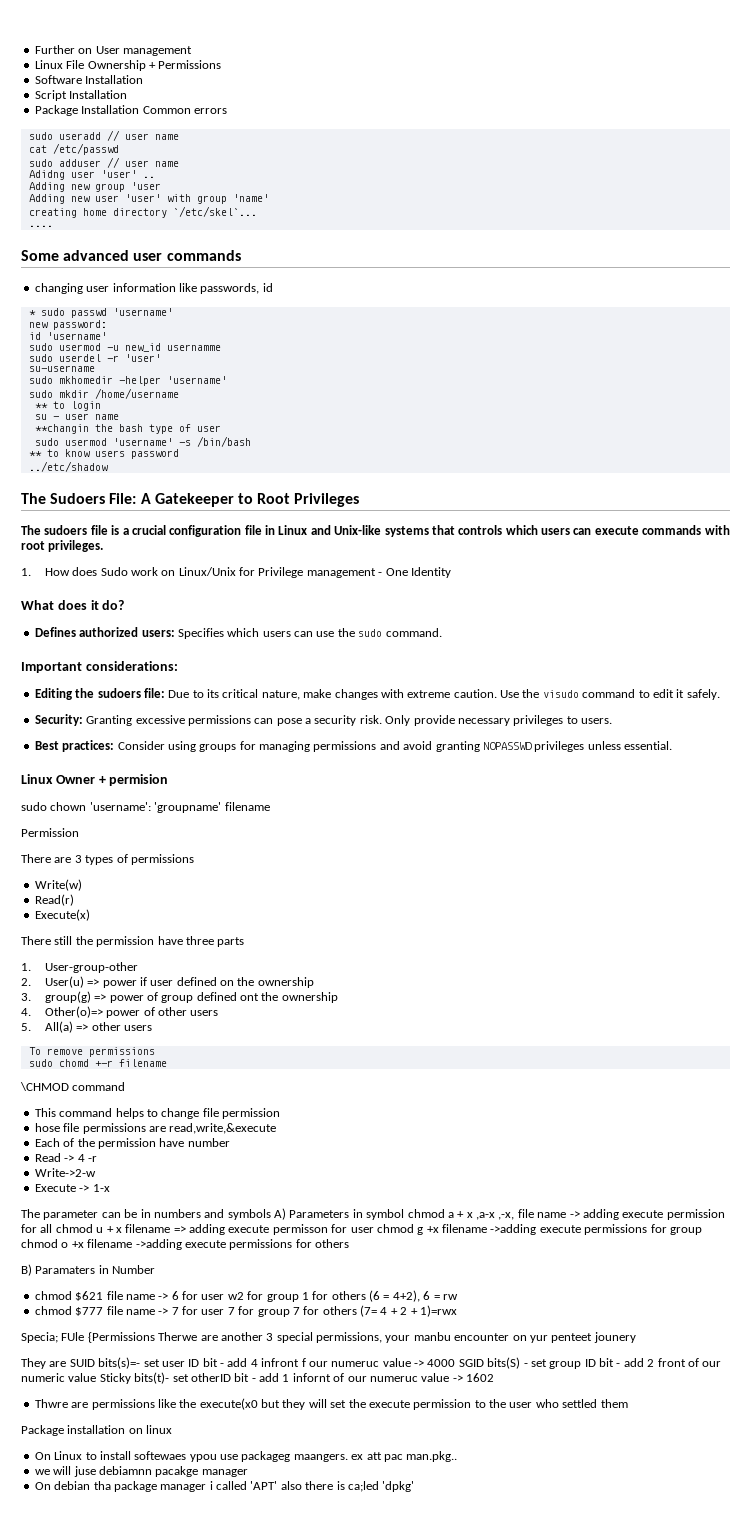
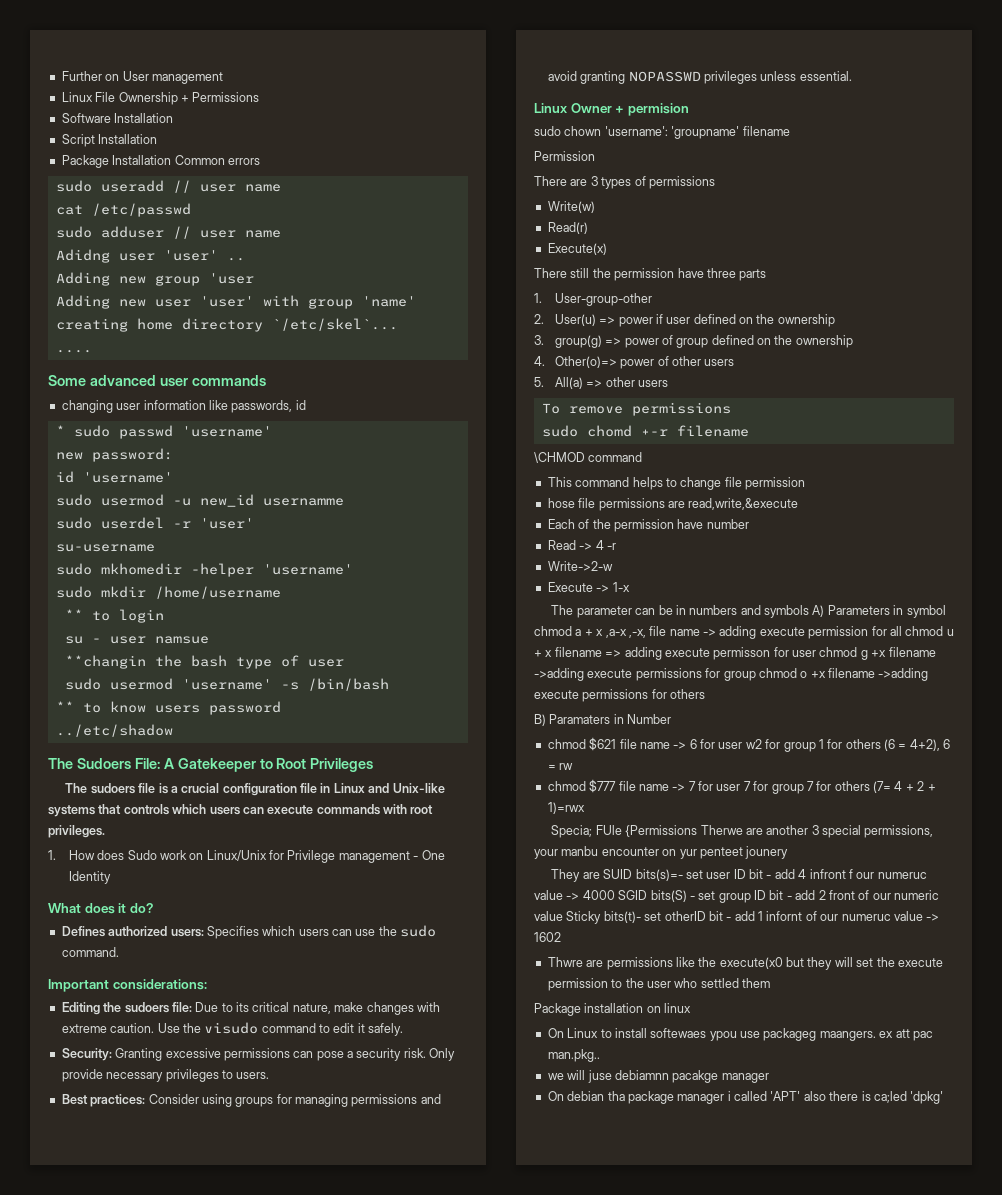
- su - user name
+ su - user namsue
- 3. group(g) => power of group defined ont the ownership
+ 3. group(g) => power of group defined on the ownership

